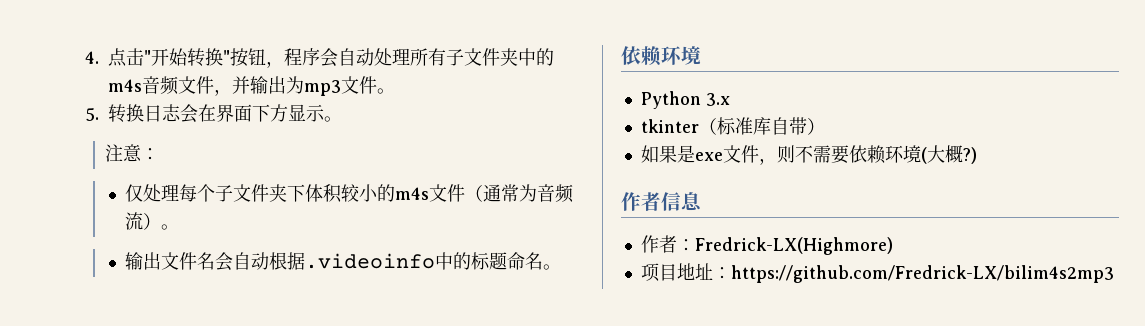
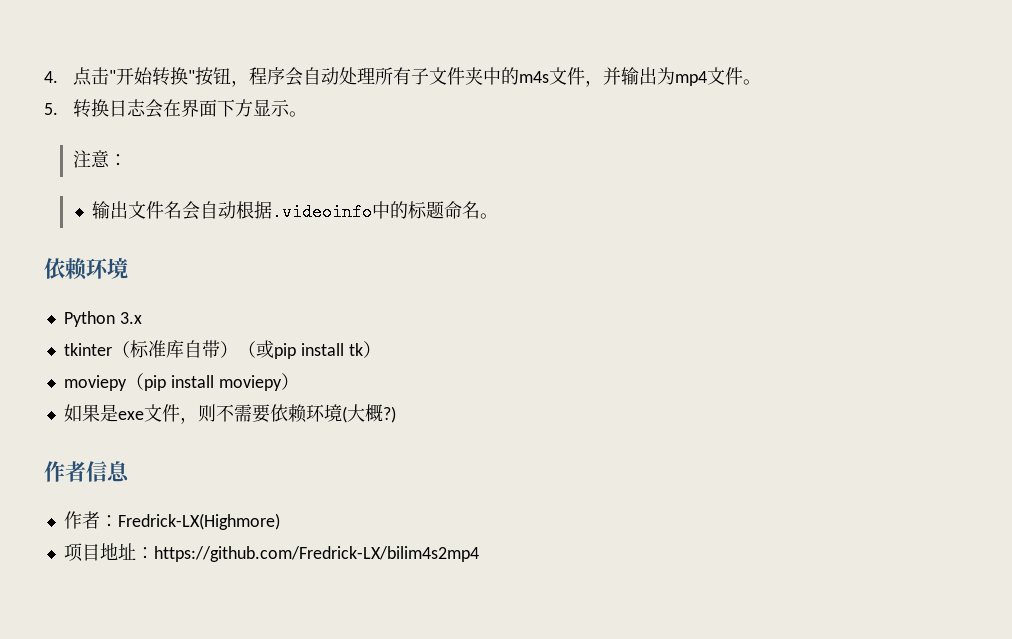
- 4.点击"开始转换"按钮，程序会自动处理所有子文件夹中的m4s音频文件，并输出为mp3文件。
+ 4.点击"开始转换"按钮，程序会自动处理所有子文件夹中的m4s文件，并输出为mp4文件。
- 仅处理每个子文件夹下体积较小的m4s文件（通常为音频流）。
- tkinter（标准库自带）
+ tkinter（标准库自带）（或pip install tk）
+ moviepy（pip install moviepy）
- 项目地址：https://github.com/Fredrick-LX/bilim4s2mp3
+ 项目地址：https://github.com/Fredrick-LX/bilim4s2mp4

